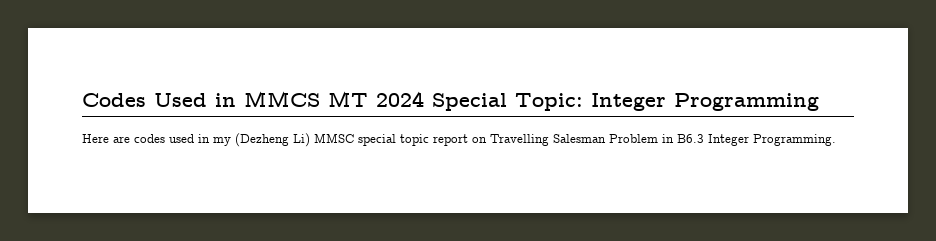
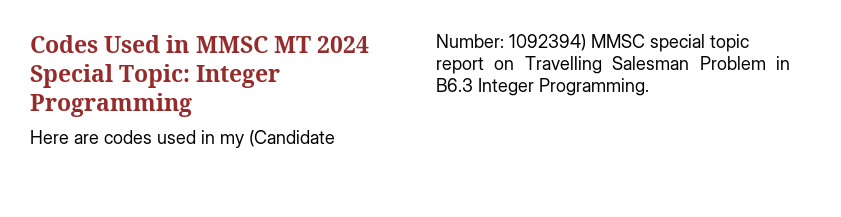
- Codes Used in MMCS MT 2024 Special Topic: Integer Programming
+ Codes Used in MMSC MT 2024 Special Topic: Integer Programming
- Here are codes used in my (Dezheng Li) MMSC special topic report on Travelling Salesman Problem in B6.3 Integer Programming.
+ Here are codes used in my (Candidate Number: 1092394) MMSC special topic report on Travelling Salesman Problem in B6.3 Integer Programming.

